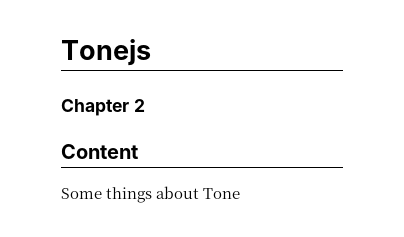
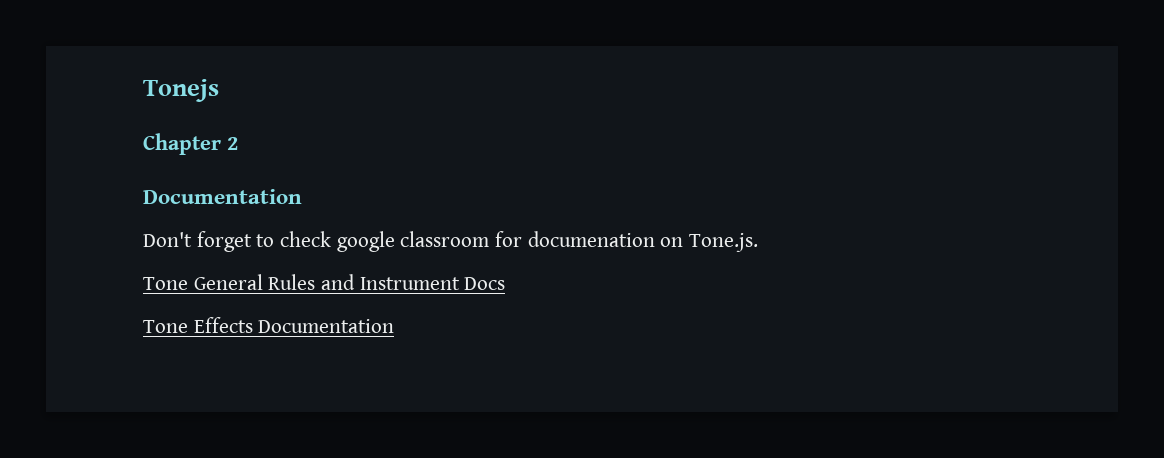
  Chapter 2
- Content
- Some things about Tone
+ Documentation
+ Don't forget to check google classroom for documenation on Tone.js.
+ Tone General Rules and Instrument Docs
+ Tone Effects Documentation

